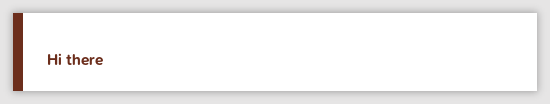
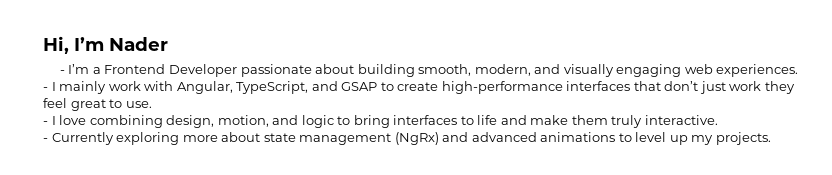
- Hi there
+ Hi, I’m Nader
+ - I’m a Frontend Developer passionate about building smooth, modern, and visually engaging web experiences.
+ - I mainly work with Angular, TypeScript, and GSAP to create high-performance interfaces that don’t just work they feel great to use.
+ - I love combining design, motion, and logic to bring interfaces to life and make them truly interactive.
+ - Currently exploring more about state management (NgRx) and advanced animations to level up my projects.

